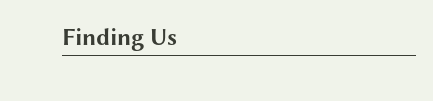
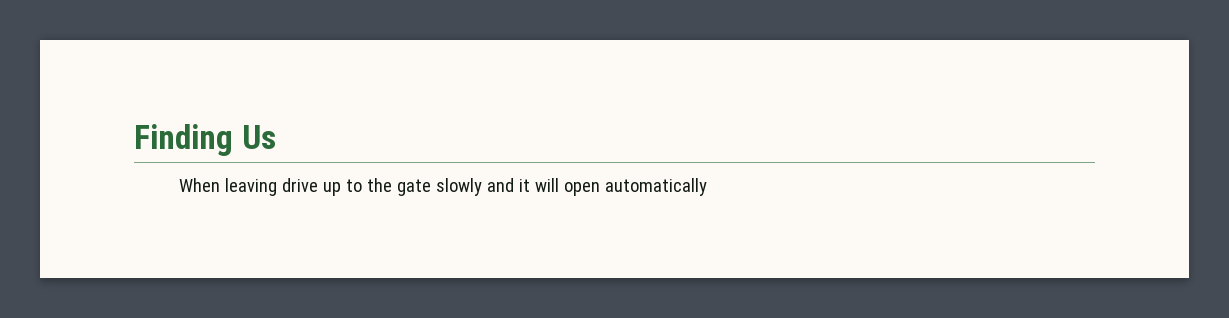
+ When leaving drive up to the gate slowly and it will open automatically

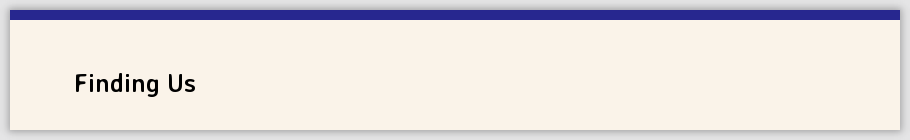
- When leaving drive up to the gate slowly and it will open automatically

